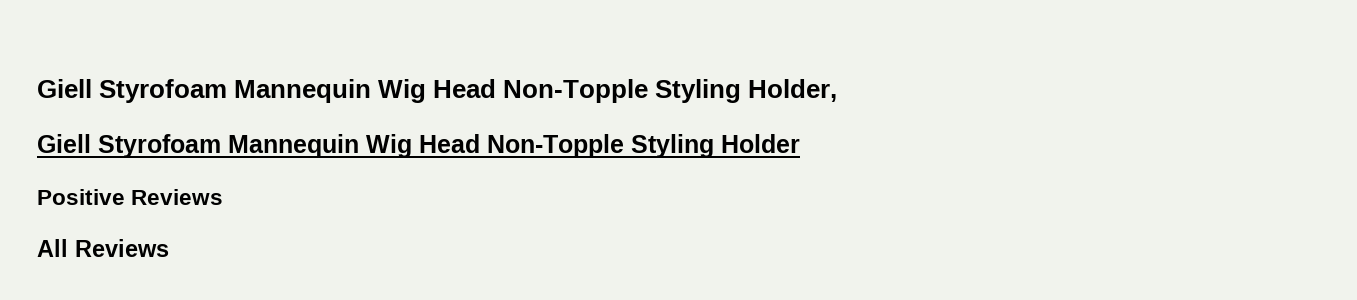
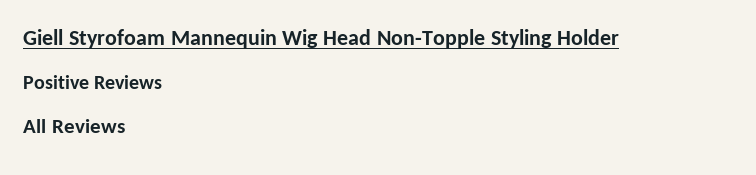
- Giell Styrofoam Mannequin Wig Head Non-Topple Styling Holder,

